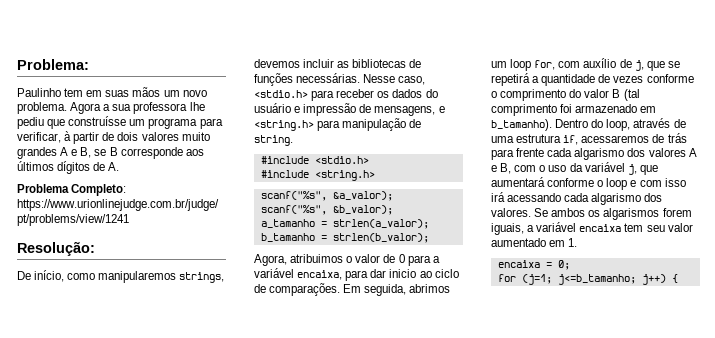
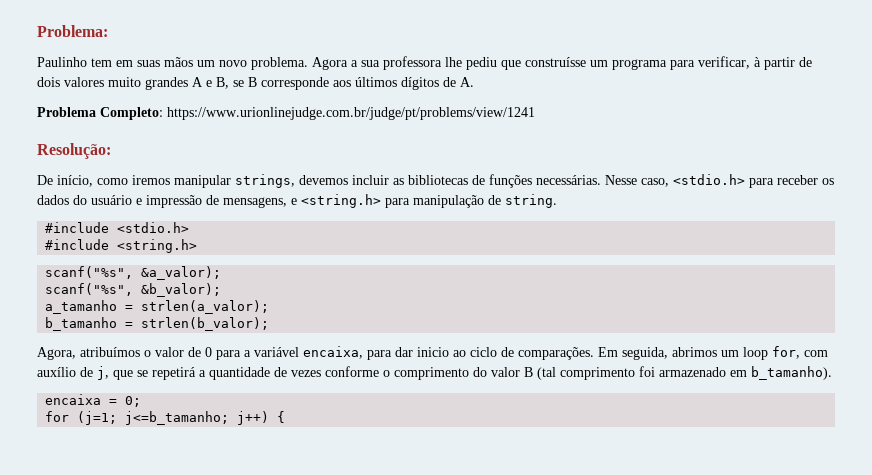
- De início, como manipularemos strings, devemos incluir as bibliotecas de funções necessárias.
+ De início, como iremos manipular strings, devemos incluir as bibliotecas de funções necessárias.
- Agora, atribuimos o valor de 0 para a variável encaixa, para dar inicio ao ciclo de comparações.
+ Agora, atribuímos o valor de 0 para a variável encaixa, para dar inicio ao ciclo de comparações.
- Dentro do loop, através de uma estrutura if, acessaremos de trás para frente cada algarismo dos valores A e B, com o uso da variável j, que aumentará conforme o loop e com isso irá acessando cada algarismo dos valores. Se ambos os algarismos forem iguais, a variável encaixa tem seu valor aumentado em 1.

